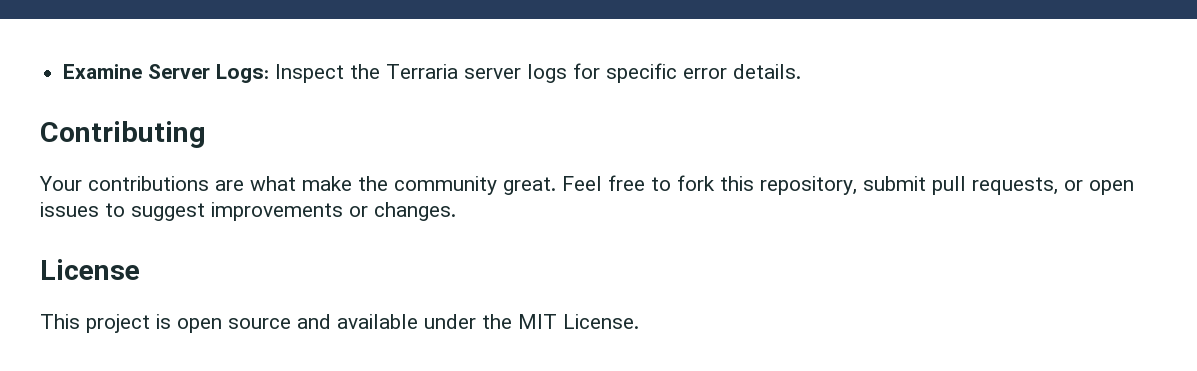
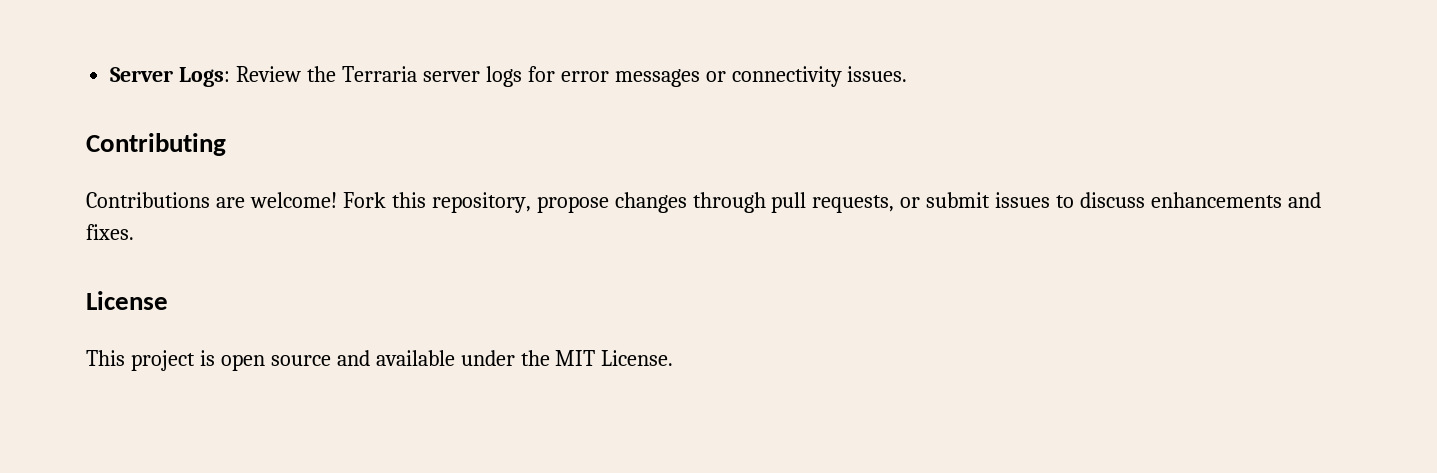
- Examine Server Logs: Inspect the Terraria server logs for specific error details.
+ Server Logs: Review the Terraria server logs for error messages or connectivity issues.
  Contributing
- Your contributions are what make the community great. Feel free to fork this repository, submit pull requests, or open issues to suggest improvements or changes.
+ Contributions are welcome! Fork this repository, propose changes through pull requests, or submit issues to discuss enhancements and fixes.

